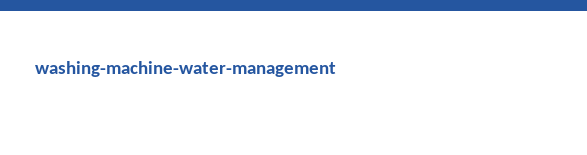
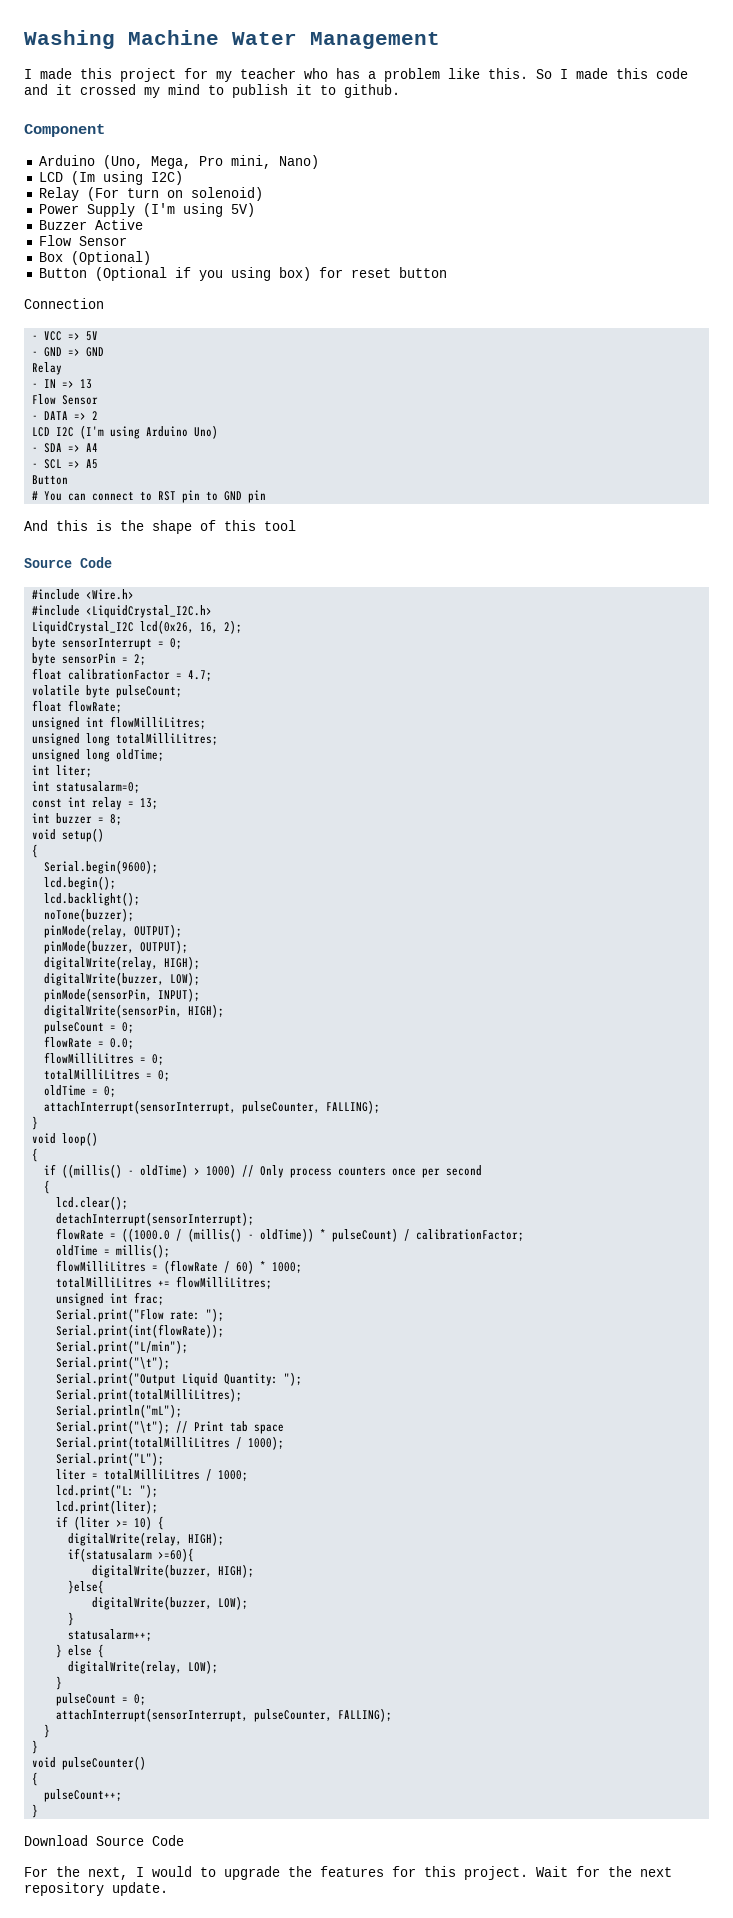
- washing-machine-water-management
+ Washing Machine Water Management
+ I made this project for my teacher who has a problem like this. So I made this code and it crossed my mind to publish it to github.
+ Component
+ Arduino (Uno, Mega, Pro mini, Nano)
+ LCD (Im using I2C)
+ Relay (For turn on solenoid)
+ Power Supply (I'm using 5V)
+ Buzzer Active
+ Flow Sensor
+ Box (Optional)
+ Button (Optional if you using box) for reset button
+ Connection
+ - VCC => 5V
+ - GND => GND
+ Relay
+ - IN => 13
+ Flow Sensor
+ - DATA => 2
+ LCD I2C (I'm using Arduino Uno)
+ - SDA => A4
+ - SCL => A5
+ Button
+ # You can connect to RST pin to GND pin
+ And this is the shape of this tool
+ Source Code
+ #include <Wire.h>
+ #include <LiquidCrystal_I2C.h>
+ LiquidCrystal_I2C lcd(0x26, 16, 2);
+ byte sensorInterrupt = 0;
+ byte sensorPin = 2;
+ float calibrationFactor = 4.7;
+ volatile byte pulseCount;
+ float flowRate;
+ unsigned int flowMilliLitres;
+ unsigned long totalMilliLitres;
+ unsigned long oldTime;
+ int liter;
+ int statusalarm=0;
+ const int relay = 13;
+ int buzzer = 8;
+ void setup()
+ {
+ Serial.begin(9600);
+ lcd.begin();
+ lcd.backlight();
+ noTone(buzzer);
+ pinMode(relay, OUTPUT);
+ pinMode(buzzer, OUTPUT);
+ digitalWrite(relay, HIGH);
+ digitalWrite(buzzer, LOW);
+ pinMode(sensorPin, INPUT);
+ digitalWrite(sensorPin, HIGH);
+ pulseCount = 0;
+ flowRate = 0.0;
+ flowMilliLitres = 0;
+ totalMilliLitres = 0;
+ oldTime = 0;
+ attachInterrupt(sensorInterrupt, pulseCounter, FALLING);
+ }
+ void loop()
+ {
+ if ((millis() - oldTime) > 1000) // Only process counters once per second
+ {
+ lcd.clear();
+ detachInterrupt(sensorInterrupt);
+ flowRate = ((1000.0 / (millis() - oldTime)) * pulseCount) / calibrationFactor;
+ oldTime = millis();
+ flowMilliLitres = (flowRate / 60) * 1000;
+ totalMilliLitres += flowMilliLitres;
+ unsigned int frac;
+ Serial.print("Flow rate: ");
+ Serial.print(int(flowRate));
+ Serial.print("L/min");
+ Serial.print("\t");
+ Serial.print("Output Liquid Quantity: ");
+ Serial.print(totalMilliLitres);
+ Serial.println("mL");
+ Serial.print("\t"); // Print tab space
+ Serial.print(totalMilliLitres / 1000);
+ Serial.print("L");
+ liter = totalMilliLitres / 1000;
+ lcd.print("L: ");
+ lcd.print(liter);
+ if (liter >= 10) {
+ digitalWrite(relay, HIGH);
+ if(statusalarm >=60){
+ digitalWrite(buzzer, HIGH);
+ }else{
+ digitalWrite(buzzer, LOW);
+ }
+ statusalarm++;
+ } else {
+ digitalWrite(relay, LOW);
+ }
+ pulseCount = 0;
+ attachInterrupt(sensorInterrupt, pulseCounter, FALLING);
+ }
+ }
+ void pulseCounter()
+ {
+ pulseCount++;
+ }
+ Download Source Code
+ For the next, I would to upgrade the features for this project. Wait for the next repository update.

